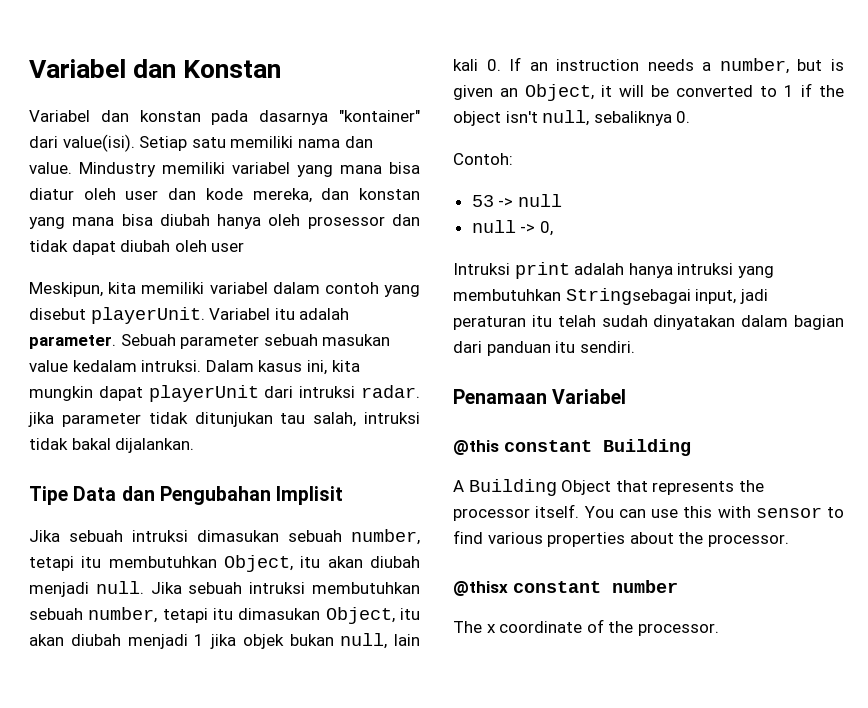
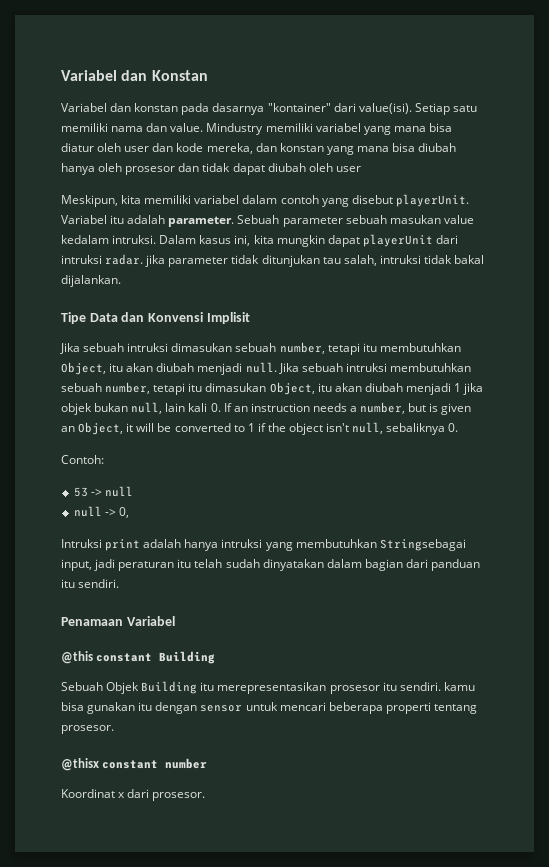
- Mindustry memiliki variabel yang mana bisa diatur oleh user dan kode mereka, dan konstan yang mana bisa diubah hanya oleh prosessor dan tidak dapat diubah oleh user
+ Mindustry memiliki variabel yang mana bisa diatur oleh user dan kode mereka, dan konstan yang mana bisa diubah hanya oleh prosesor dan tidak dapat diubah oleh user
- Tipe Data dan Pengubahan Implisit
+ Tipe Data dan Konvensi Implisit
- A Building Object that represents the processor itself. You can use this with sensor to find various properties about the processor.
+ Sebuah Objek Building itu merepresentasikan prosesor itu sendiri. kamu bisa gunakan itu dengan sensor untuk mencari beberapa properti tentang prosesor.
  @thisx constant number
- The x coordinate of the processor.
+ Koordinat x dari prosesor.

